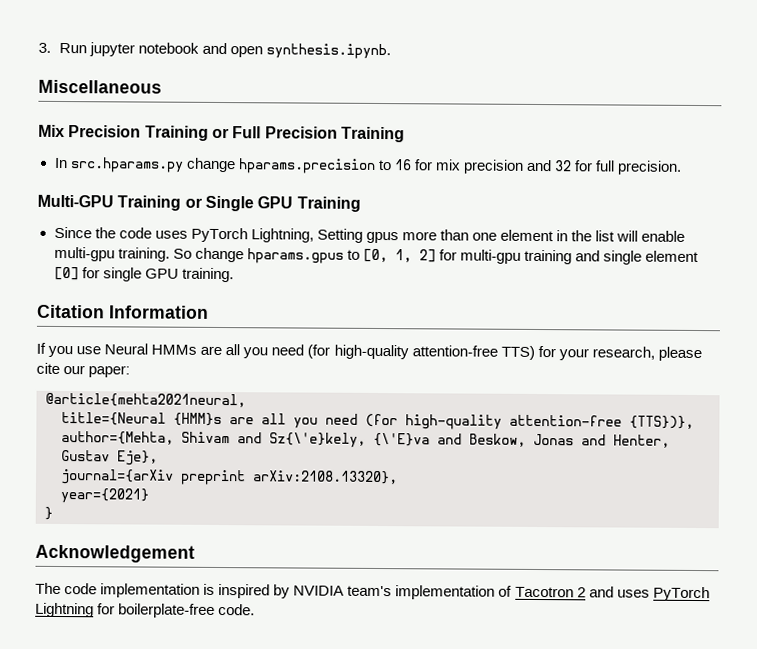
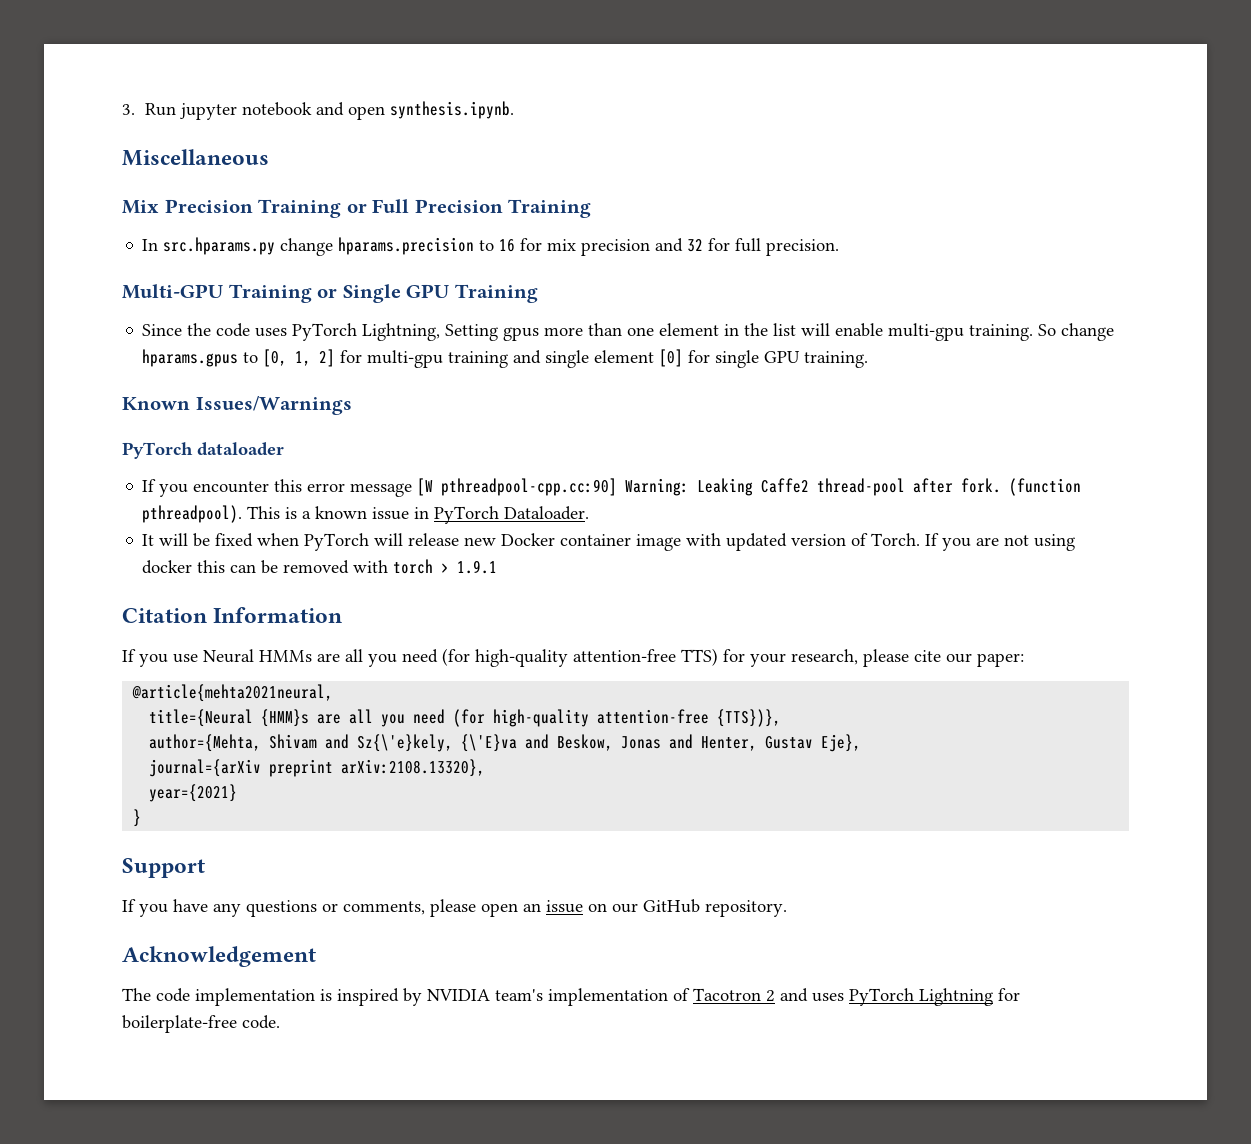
+ Known Issues/Warnings
+ PyTorch dataloader
+ If you encounter this error message [W pthreadpool-cpp.cc:90] Warning: Leaking Caffe2 thread-pool after fork. (function pthreadpool). This is a known issue in PyTorch Dataloader.
+ It will be fixed when PyTorch will release new Docker container image with updated version of Torch. If you are not using docker this can be removed with torch > 1.9.1
+ Support
+ If you have any questions or comments, please open an issue on our GitHub repository.

